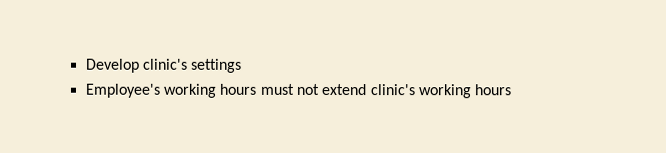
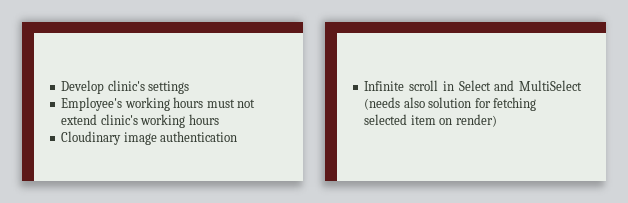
+ Cloudinary image authentication
+ Infinite scroll in Select and MultiSelect (needs also solution for fetching selected item on render)

